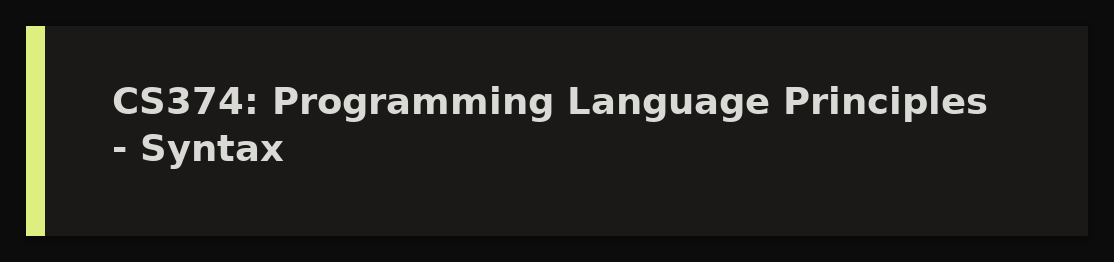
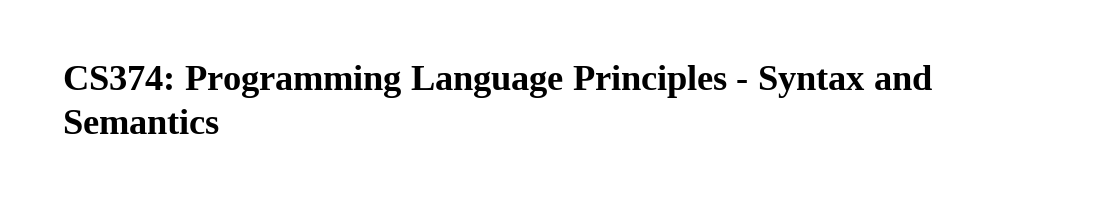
- CS374: Programming Language Principles - Syntax
+ CS374: Programming Language Principles - Syntax and Semantics

